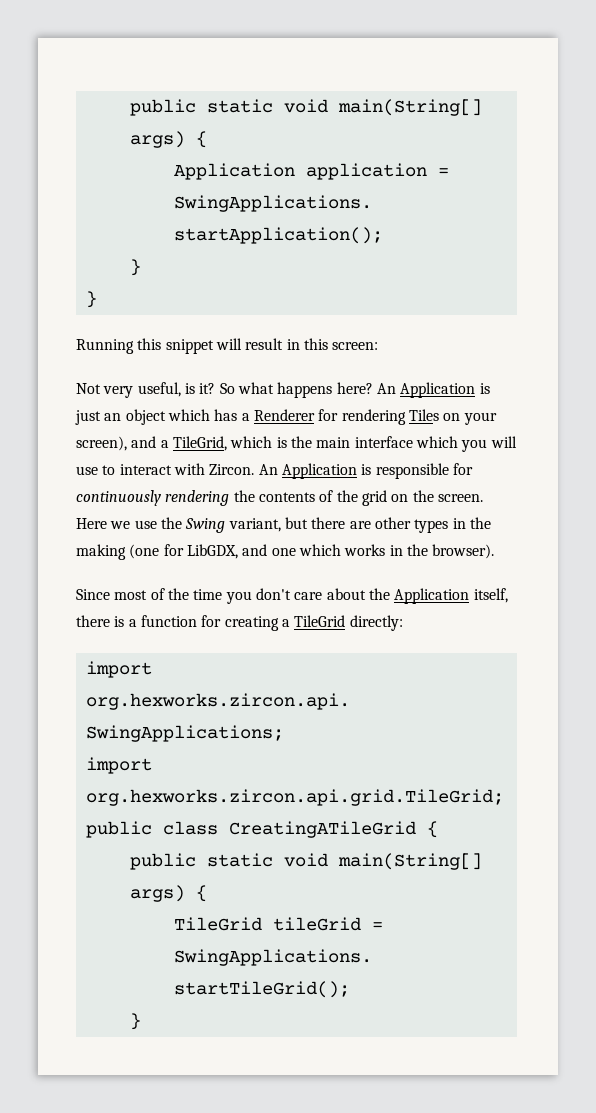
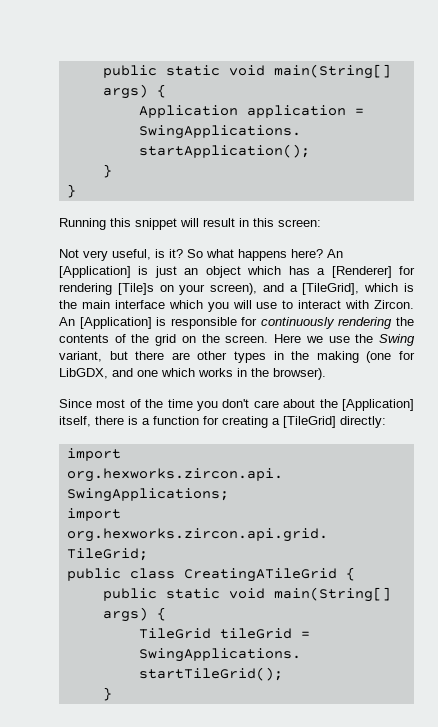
- An Application is just an object which has a Renderer for rendering Tiles on your screen), and a TileGrid, which is the main interface which you will use to interact with Zircon.
+ An [Application] is just an object which has a [Renderer] for rendering [Tile]s on your screen), and a [TileGrid], which is the main interface which you will use to interact with Zircon.
- An Application is responsible for continuously rendering the contents of the grid on the screen.
+ An [Application] is responsible for continuously rendering the contents of the grid on the screen.
- Since most of the time you don't care about the Application itself, there is a function for creating a TileGrid directly:
+ Since most of the time you don't care about the [Application] itself, there is a function for creating a [TileGrid] directly:

